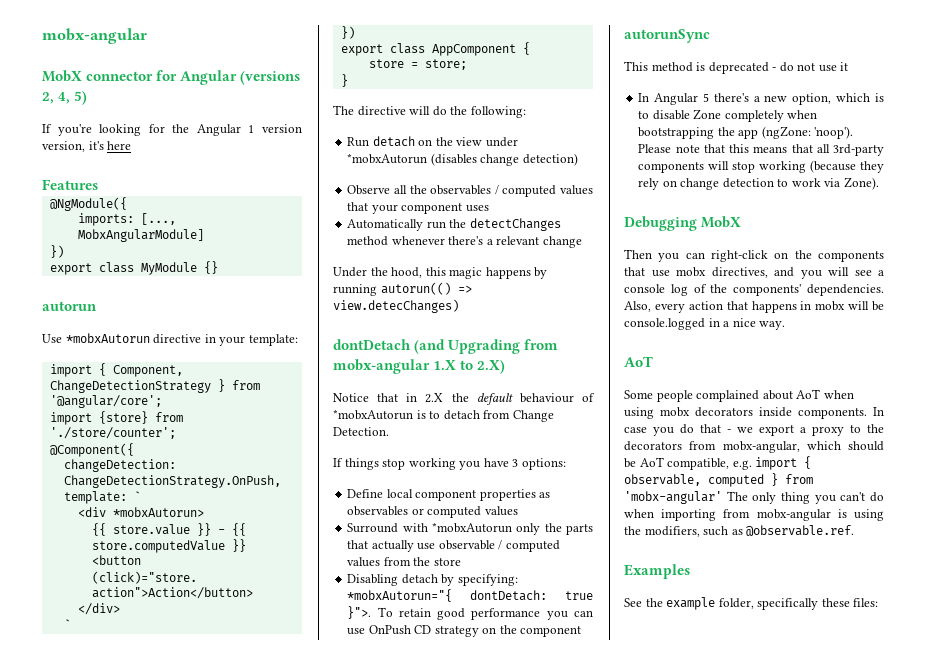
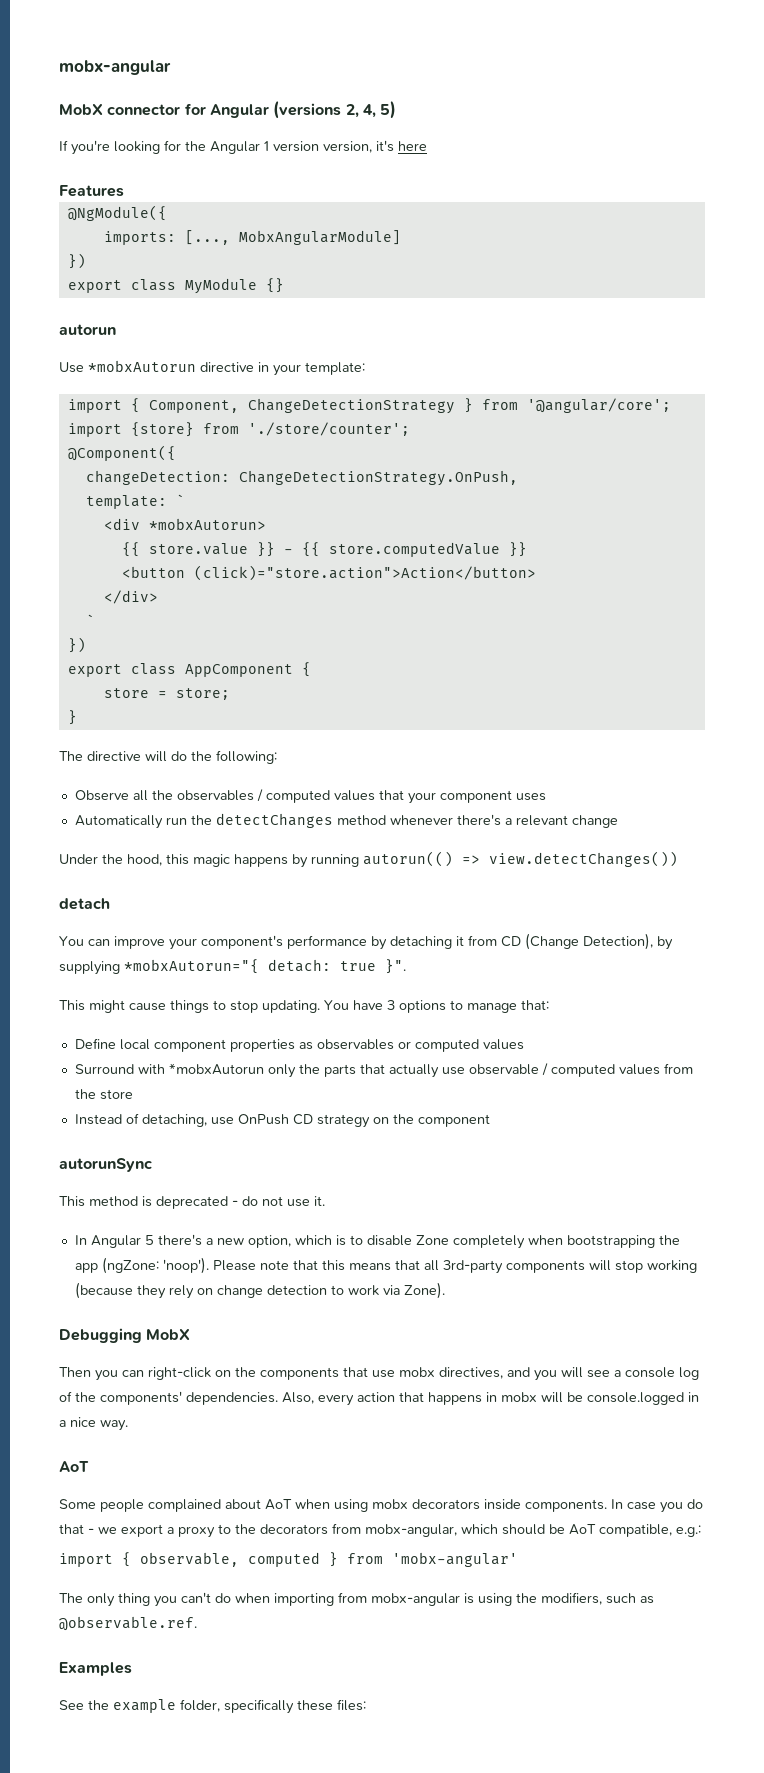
- Run detach on the view under *mobxAutorun (disables change detection)
- Under the hood, this magic happens by running autorun(() => view.detecChanges)
- dontDetach (and Upgrading from mobx-angular 1.X to 2.X)
- Notice that in 2.X the default behaviour of *mobxAutorun is to detach from Change Detection.
- If things stop working you have 3 options:
+ Under the hood, this magic happens by running autorun(() => view.detectChanges())
+ detach
+ You can improve your component's performance by detaching it from CD (Change Detection), by supplying *mobxAutorun="{ detach: true }".
+ This might cause things to stop updating. You have 3 options to manage that:
- Disabling detach by specifying: *mobxAutorun="{ dontDetach: true }">. To retain good performance you can use OnPush CD strategy on the component
+ Instead of detaching, use OnPush CD strategy on the component
- This method is deprecated - do not use it
+ This method is deprecated - do not use it.
- In case you do that - we export a proxy to the decorators from mobx-angular, which should be AoT compatible, e.g. import { observable, computed } from 'mobx-angular' The only thing you can't do when importing from mobx-angular is using the modifiers, such as @observable.ref.
+ In case you do that - we export a proxy to the decorators from mobx-angular, which should be AoT compatible, e.g.:
+ import { observable, computed } from 'mobx-angular'
+ The only thing you can't do when importing from mobx-angular is using the modifiers, such as @observable.ref.

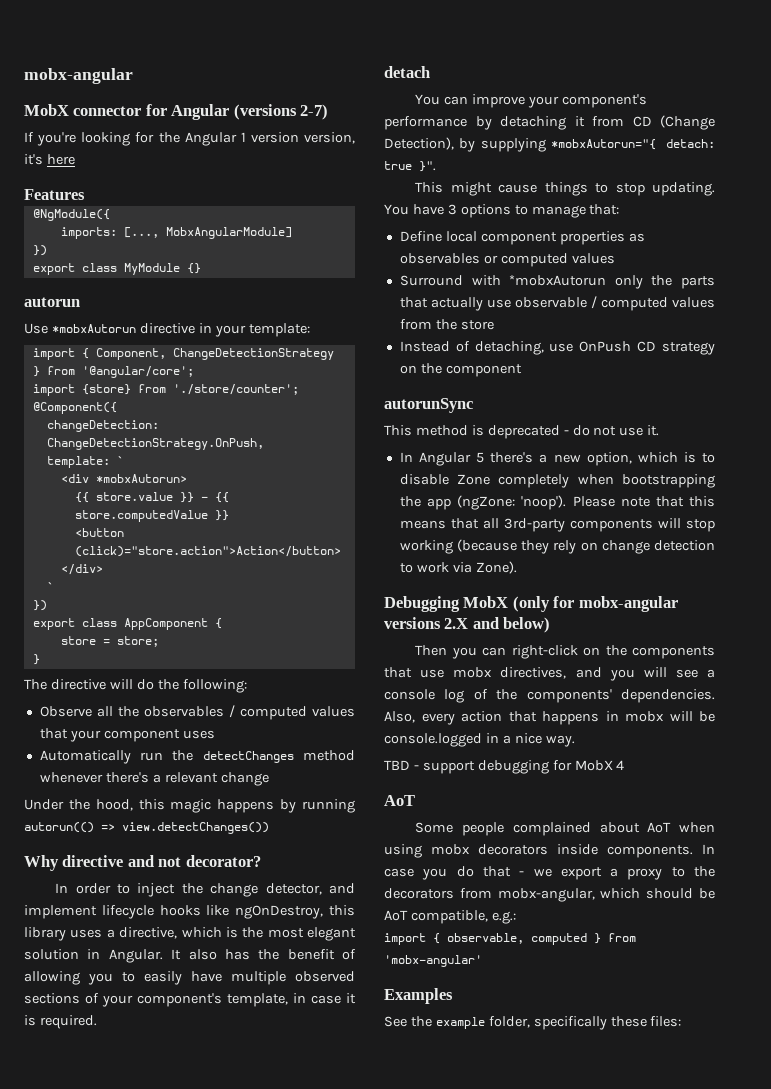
- MobX connector for Angular (versions 2, 4, 5)
+ MobX connector for Angular (versions 2-7)
+ Why directive and not decorator?
+ In order to inject the change detector, and implement lifecycle hooks like ngOnDestroy, this library uses a directive, which is the most elegant solution in Angular. It also has the benefit of allowing you to easily have multiple observed sections of your component's template, in case it is required.
- Debugging MobX
+ Debugging MobX (only for mobx-angular versions 2.X and below)
+ TBD - support debugging for MobX 4
- The only thing you can't do when importing from mobx-angular is using the modifiers, such as @observable.ref.

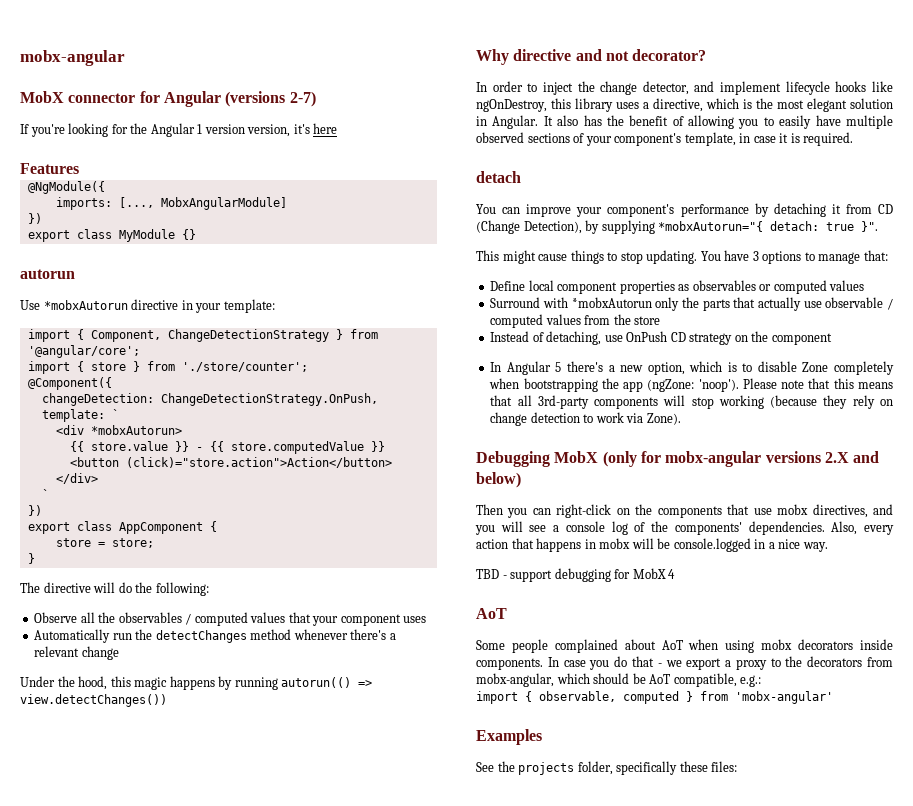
- import {store} from './store/counter';
+ import { store } from './store/counter';
- autorunSync
- This method is deprecated - do not use it.
- See the example folder, specifically these files:
+ See the projects folder, specifically these files:

